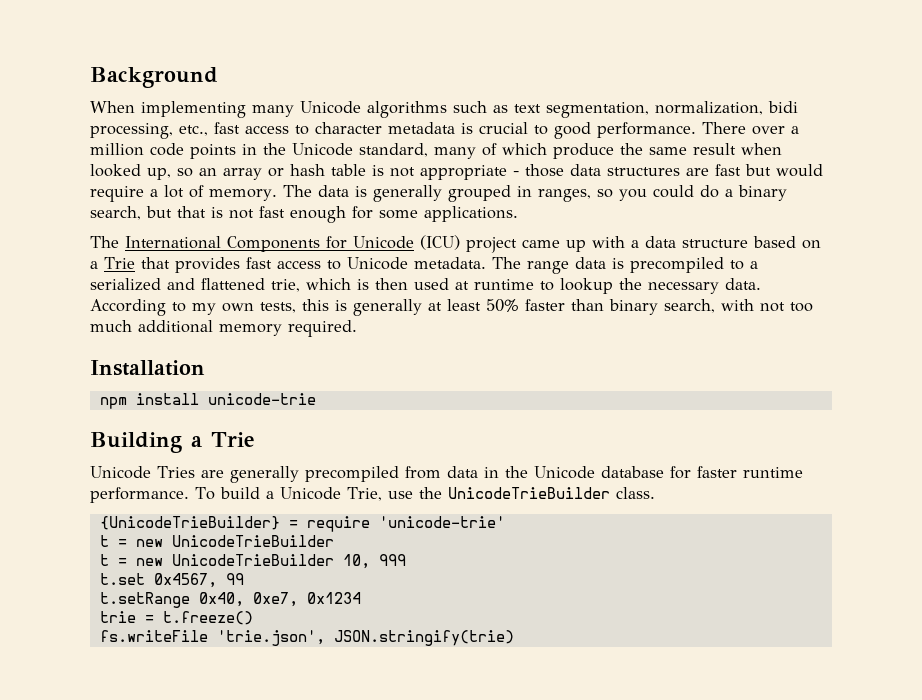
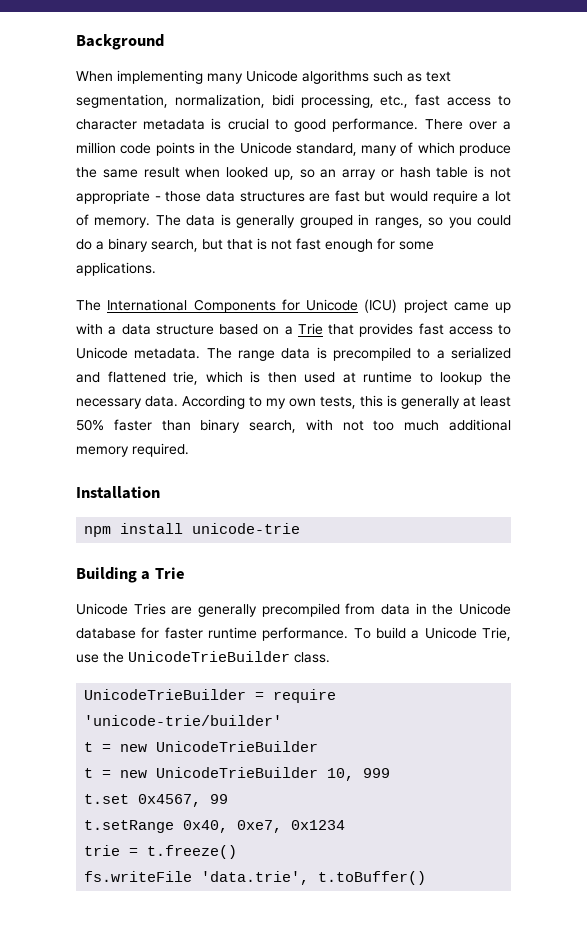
- {UnicodeTrieBuilder} = require 'unicode-trie'
+ UnicodeTrieBuilder = require 'unicode-trie/builder'
- fs.writeFile 'trie.json', JSON.stringify(trie)
+ fs.writeFile 'data.trie', t.toBuffer()

